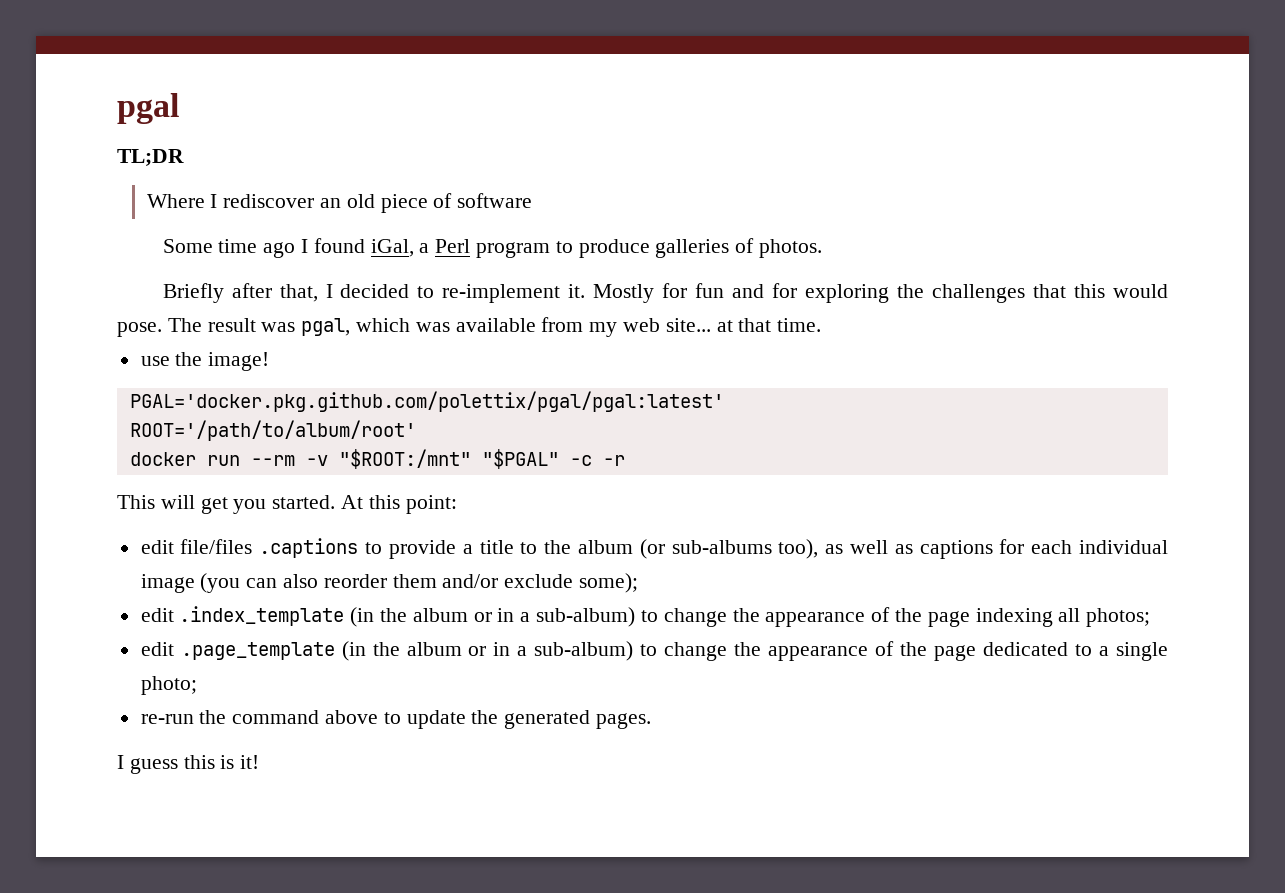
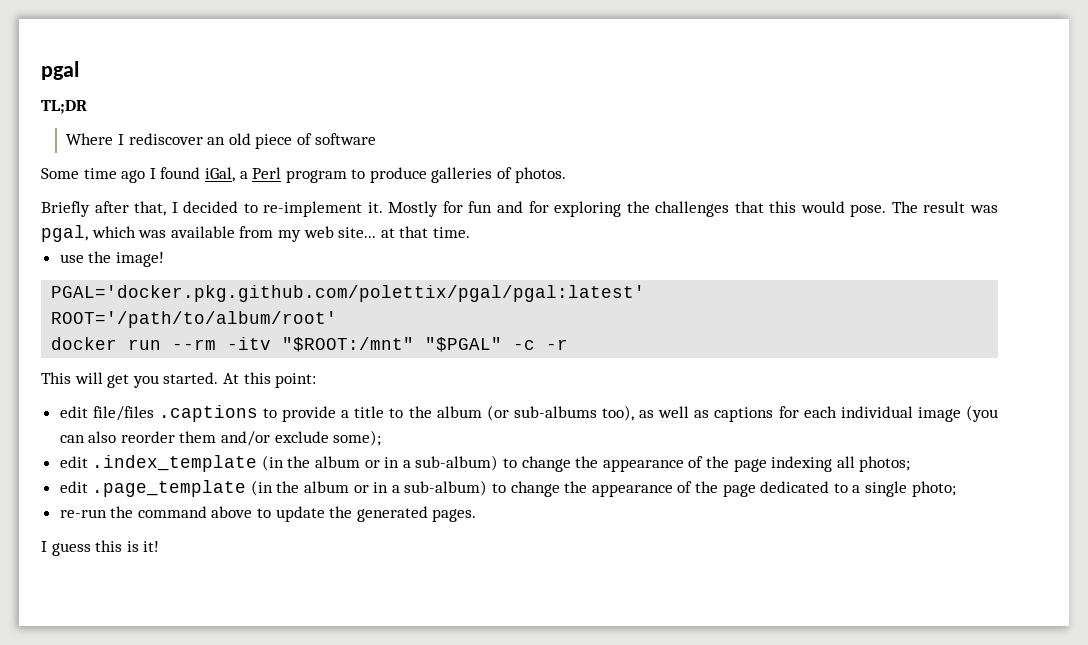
- docker run --rm -v "$ROOT:/mnt" "$PGAL" -c -r
+ docker run --rm -itv "$ROOT:/mnt" "$PGAL" -c -r

